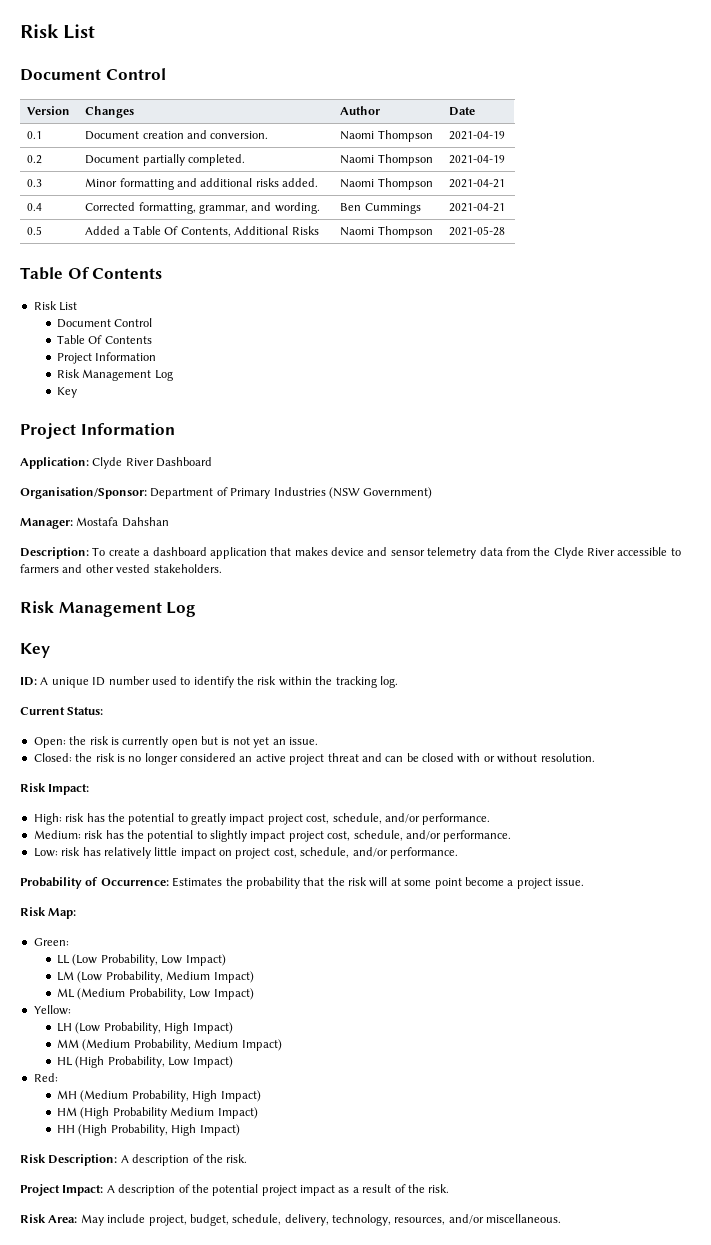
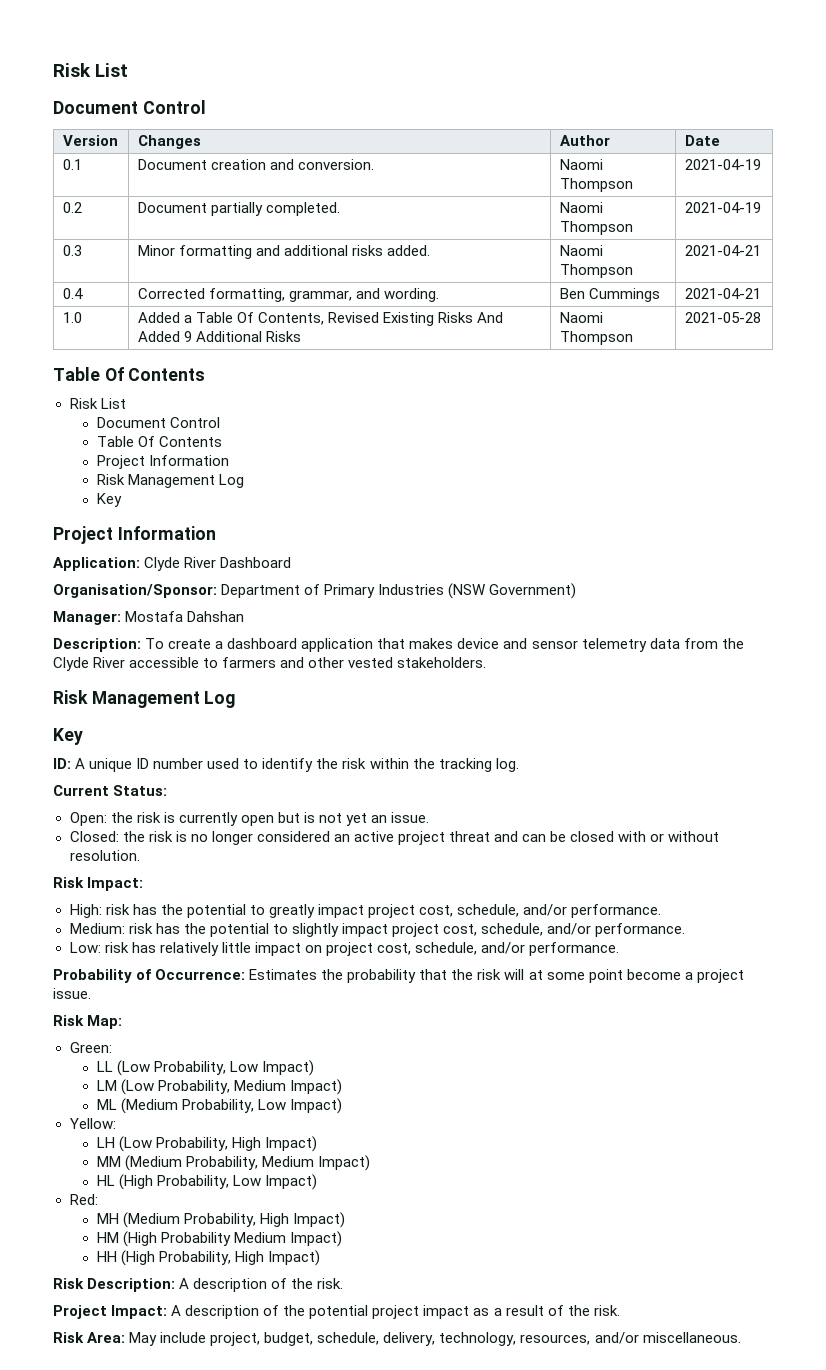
- 0.5 | Added a Table Of Contents, Additional Risks | Naomi Thompson | 2021-05-28
+ 1.0 | Added a Table Of Contents, Revised Existing Risks And Added 9 Additional Risks | Naomi Thompson | 2021-05-28

